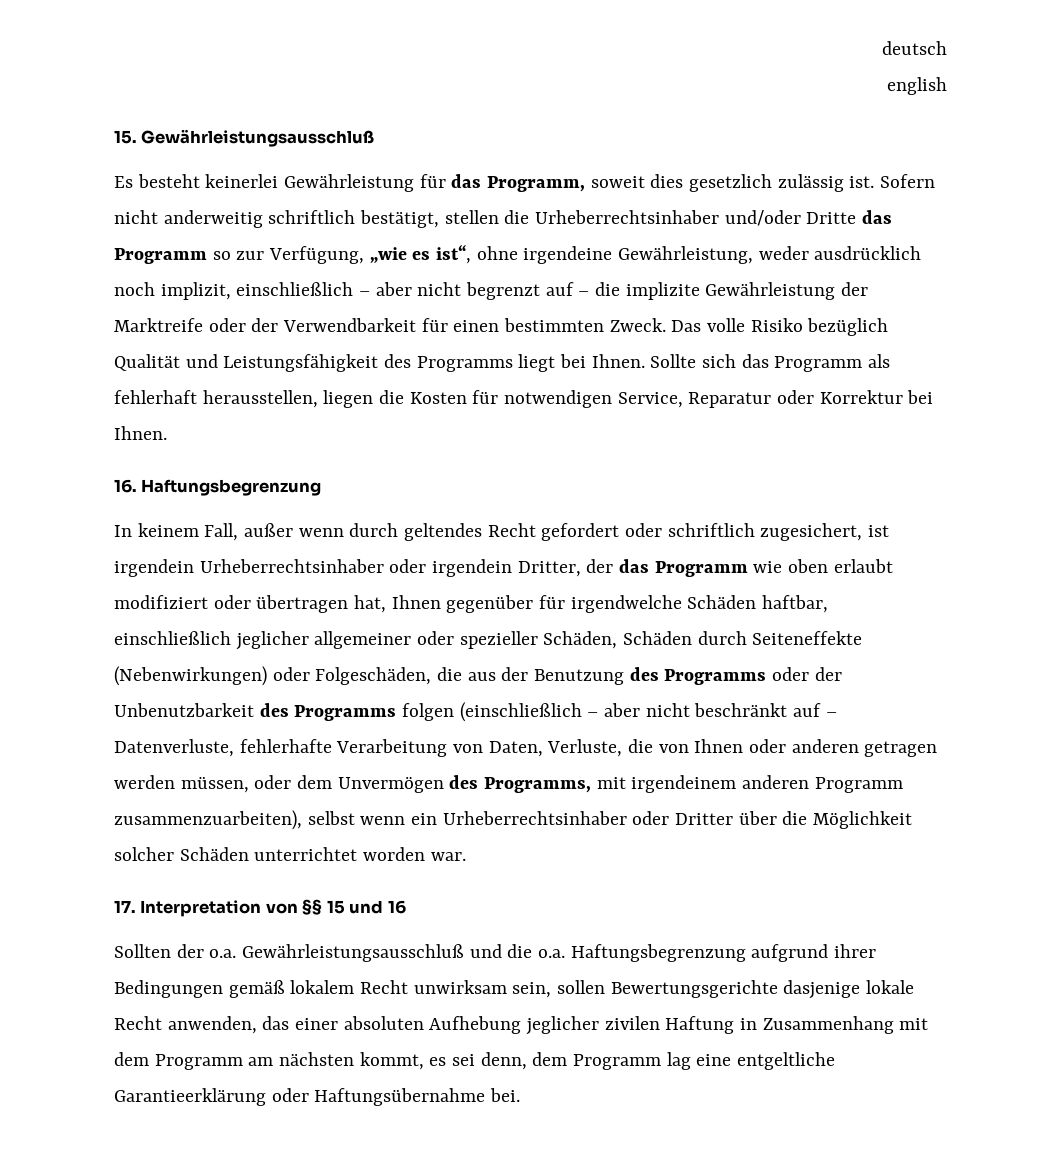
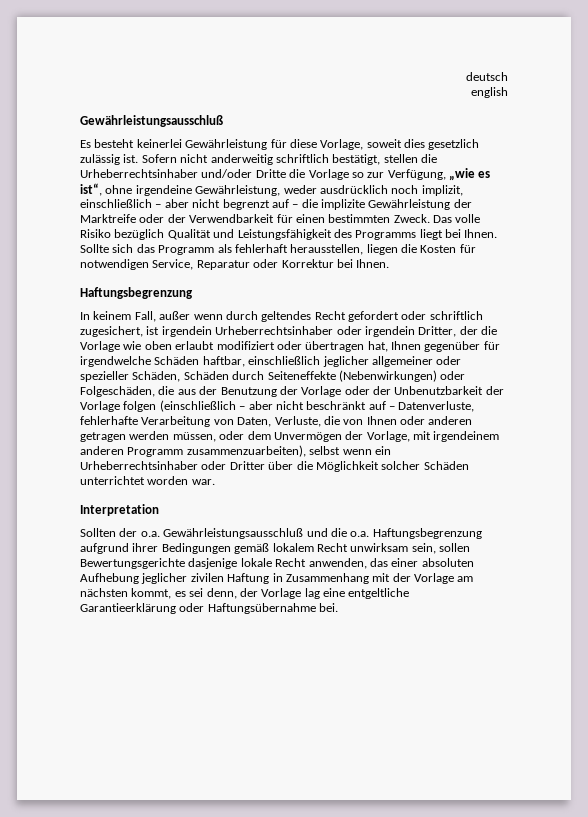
  english
- 15. Gewährleistungsausschluß
+ Gewährleistungsausschluß
- Es besteht keinerlei Gewährleistung für das Programm, soweit dies gesetzlich zulässig ist.
+ Es besteht keinerlei Gewährleistung für diese Vorlage, soweit dies gesetzlich zulässig ist.
- Sofern nicht anderweitig schriftlich bestätigt, stellen die Urheberrechtsinhaber und/oder Dritte das Programm so zur Verfügung, „wie es ist“, ohne irgendeine Gewährleistung, weder ausdrücklich noch implizit, einschließlich – aber nicht begrenzt auf – die implizite Gewährleistung der Marktreife oder der Verwendbarkeit für einen bestimmten Zweck.
+ Sofern nicht anderweitig schriftlich bestätigt, stellen die Urheberrechtsinhaber und/oder Dritte die Vorlage so zur Verfügung, „wie es ist“, ohne irgendeine Gewährleistung, weder ausdrücklich noch implizit, einschließlich – aber nicht begrenzt auf – die implizite Gewährleistung der Marktreife oder der Verwendbarkeit für einen bestimmten Zweck.
  Sollte sich das Programm als fehlerhaft herausstellen, liegen die Kosten für notwendigen Service, Reparatur oder Korrektur bei Ihnen.
- 16. Haftungsbegrenzung
+ Haftungsbegrenzung
- In keinem Fall, außer wenn durch geltendes Recht gefordert oder schriftlich zugesichert, ist irgendein Urheberrechtsinhaber oder irgendein Dritter, der das Programm wie oben erlaubt modifiziert oder übertragen hat, Ihnen gegenüber für irgendwelche Schäden haftbar, einschließlich jeglicher allgemeiner oder spezieller Schäden, Schäden durch Seiteneffekte (Nebenwirkungen) oder Folgeschäden, die aus der Benutzung des Programms oder der Unbenutzbarkeit des Programms folgen (einschließlich – aber nicht beschränkt auf – Datenverluste, fehlerhafte Verarbeitung von Daten, Verluste, die von Ihnen oder anderen getragen werden müssen, oder dem Unvermögen des Programms, mit irgendeinem anderen Programm zusammenzuarbeiten), selbst wenn ein Urheberrechtsinhaber oder Dritter über die Möglichkeit solcher Schäden unterrichtet worden war.
+ In keinem Fall, außer wenn durch geltendes Recht gefordert oder schriftlich zugesichert, ist irgendein Urheberrechtsinhaber oder irgendein Dritter, der die Vorlage wie oben erlaubt modifiziert oder übertragen hat, Ihnen gegenüber für irgendwelche Schäden haftbar, einschließlich jeglicher allgemeiner oder spezieller Schäden, Schäden durch Seiteneffekte (Nebenwirkungen) oder Folgeschäden, die aus der Benutzung der Vorlage oder der Unbenutzbarkeit der Vorlage folgen (einschließlich – aber nicht beschränkt auf – Datenverluste, fehlerhafte Verarbeitung von Daten, Verluste, die von Ihnen oder anderen getragen werden müssen, oder dem Unvermögen der Vorlage, mit irgendeinem anderen Programm zusammenzuarbeiten), selbst wenn ein Urheberrechtsinhaber oder Dritter über die Möglichkeit solcher Schäden unterrichtet worden war.
- 17. Interpretation von §§ 15 und 16
+ Interpretation
- Sollten der o.a. Gewährleistungsausschluß und die o.a. Haftungsbegrenzung aufgrund ihrer Bedingungen gemäß lokalem Recht unwirksam sein, sollen Bewertungsgerichte dasjenige lokale Recht anwenden, das einer absoluten Aufhebung jeglicher zivilen Haftung in Zusammenhang mit dem Programm am nächsten kommt, es sei denn, dem Programm lag eine entgeltliche Garantieerklärung oder Haftungsübernahme bei.
+ Sollten der o.a. Gewährleistungsausschluß und die o.a. Haftungsbegrenzung aufgrund ihrer Bedingungen gemäß lokalem Recht unwirksam sein, sollen Bewertungsgerichte dasjenige lokale Recht anwenden, das einer absoluten Aufhebung jeglicher zivilen Haftung in Zusammenhang mit der Vorlage am nächsten kommt, es sei denn, der Vorlage lag eine entgeltliche Garantieerklärung oder Haftungsübernahme bei.

